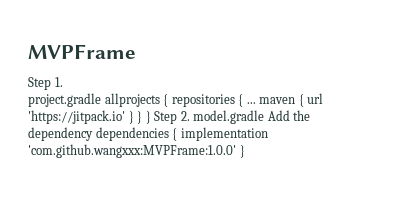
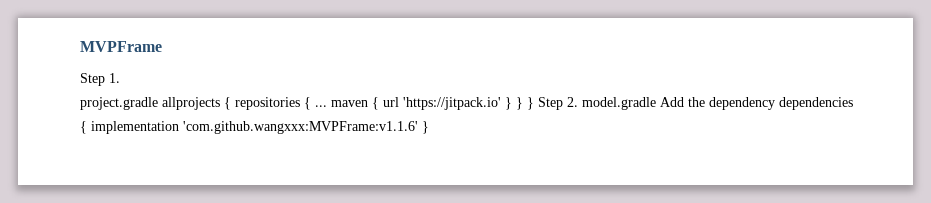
- project.gradle allprojects { repositories { ... maven { url 'https://jitpack.io' } } } Step 2. model.gradle Add the dependency dependencies { implementation 'com.github.wangxxx:MVPFrame:1.0.0' }
+ project.gradle allprojects { repositories { ... maven { url 'https://jitpack.io' } } } Step 2. model.gradle Add the dependency dependencies { implementation 'com.github.wangxxx:MVPFrame:v1.1.6' }

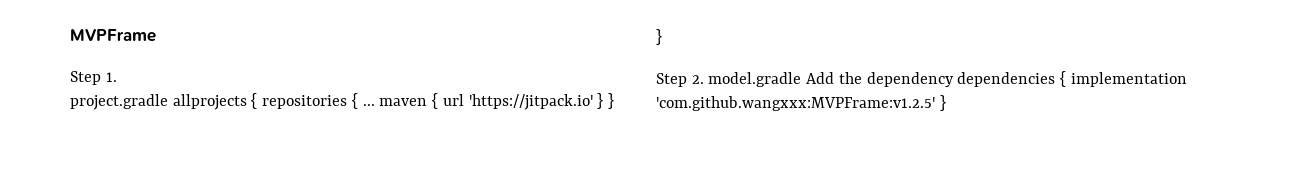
- project.gradle allprojects { repositories { ... maven { url 'https://jitpack.io' } } } Step 2. model.gradle Add the dependency dependencies { implementation 'com.github.wangxxx:MVPFrame:v1.1.6' }
+ project.gradle allprojects { repositories { ... maven { url 'https://jitpack.io' } } }
+ Step 2. model.gradle Add the dependency dependencies { implementation 'com.github.wangxxx:MVPFrame:v1.2.5' }

